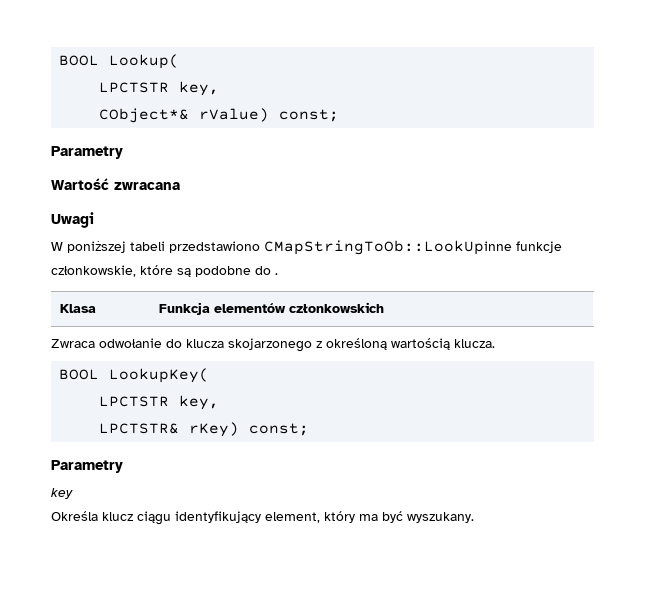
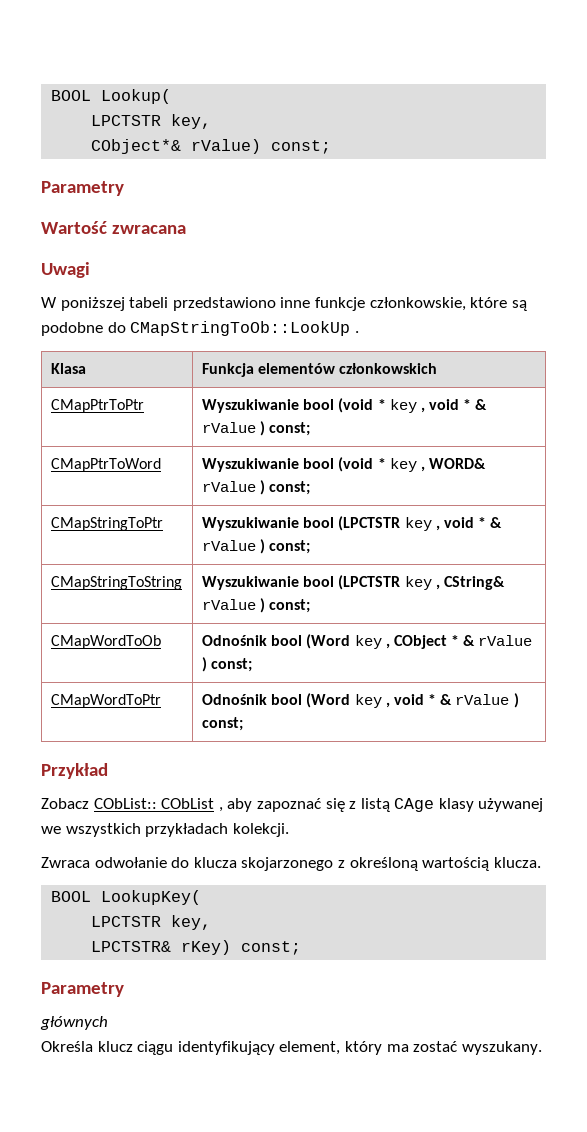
- W poniższej tabeli przedstawiono CMapStringToOb::LookUpinne funkcje członkowskie, które są podobne do .
+ W poniższej tabeli przedstawiono inne funkcje członkowskie, które są podobne do CMapStringToOb::LookUp .
+ CMapPtrToPtr | Wyszukiwanie bool (void * key , void * & rValue ) const;
+ CMapPtrToWord | Wyszukiwanie bool (void * key , WORD& rValue ) const;
+ CMapStringToPtr | Wyszukiwanie bool (LPCTSTR key , void * & rValue ) const;
+ CMapStringToString | Wyszukiwanie bool (LPCTSTR key , CString& rValue ) const;
+ CMapWordToOb | Odnośnik bool (Word key , CObject * & rValue ) const;
+ CMapWordToPtr | Odnośnik bool (Word key , void * & rValue ) const;
+ Przykład
+ Zobacz CObList:: CObList , aby zapoznać się z listą CAge klasy używanej we wszystkich przykładach kolekcji.
- key
+ głównych
- Określa klucz ciągu identyfikujący element, który ma być wyszukany.
+ Określa klucz ciągu identyfikujący element, który ma zostać wyszukany.

